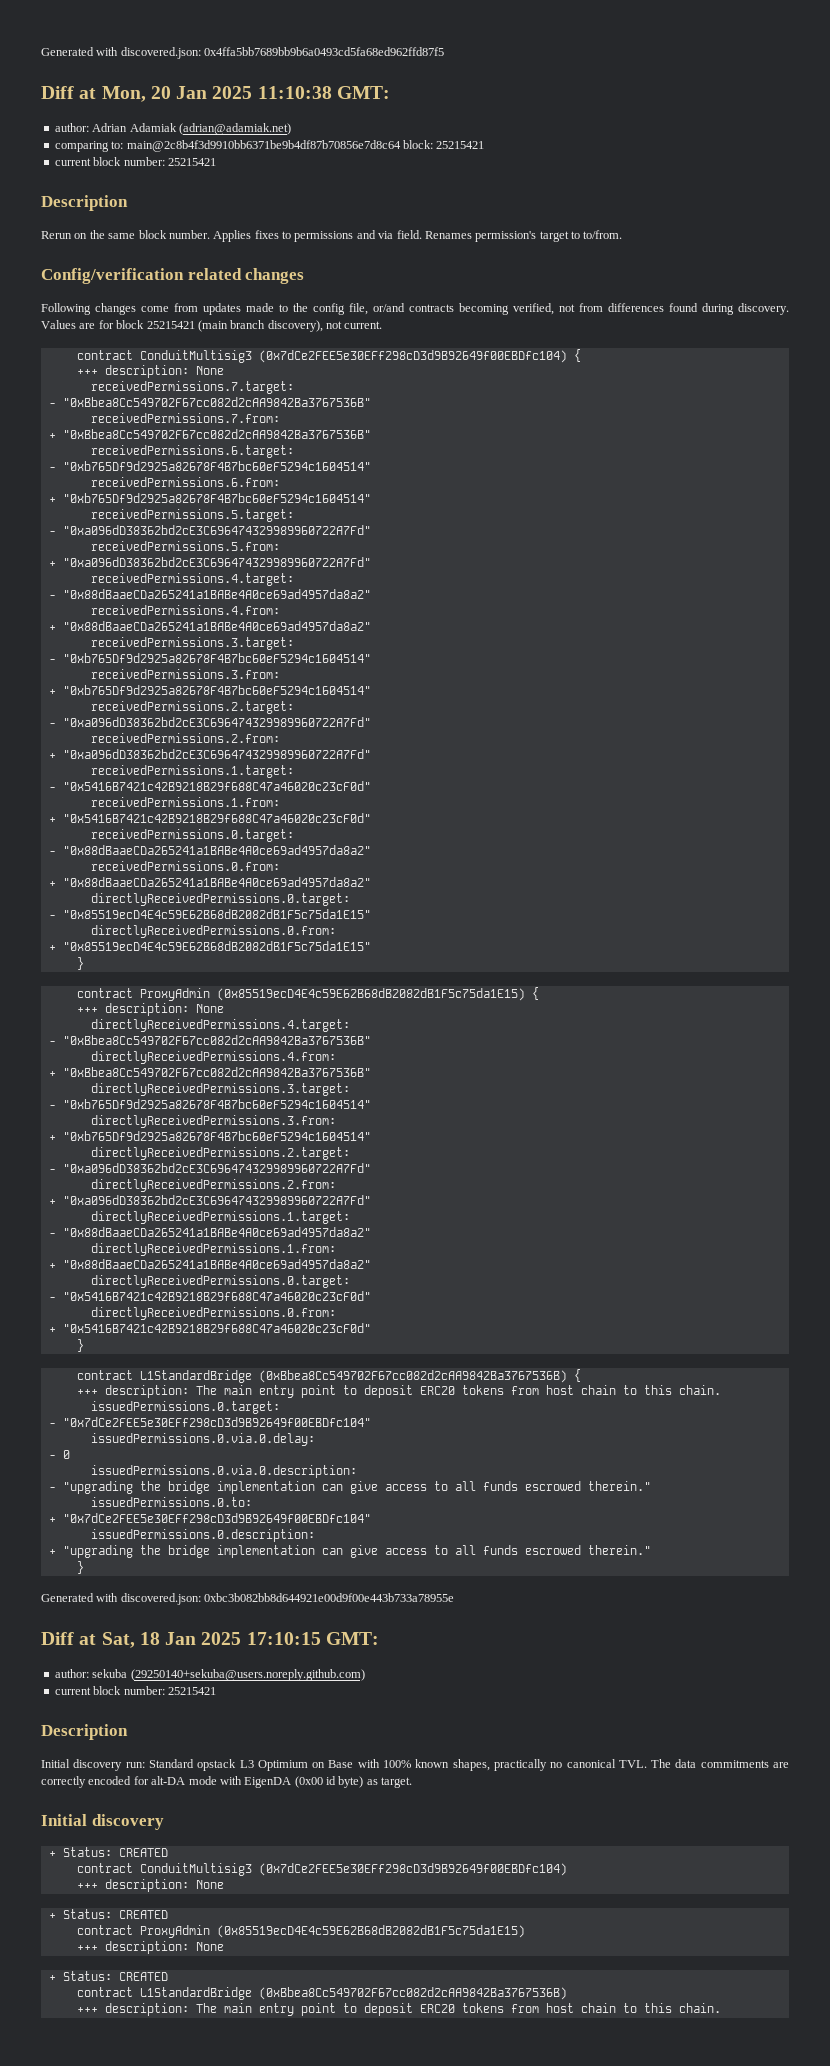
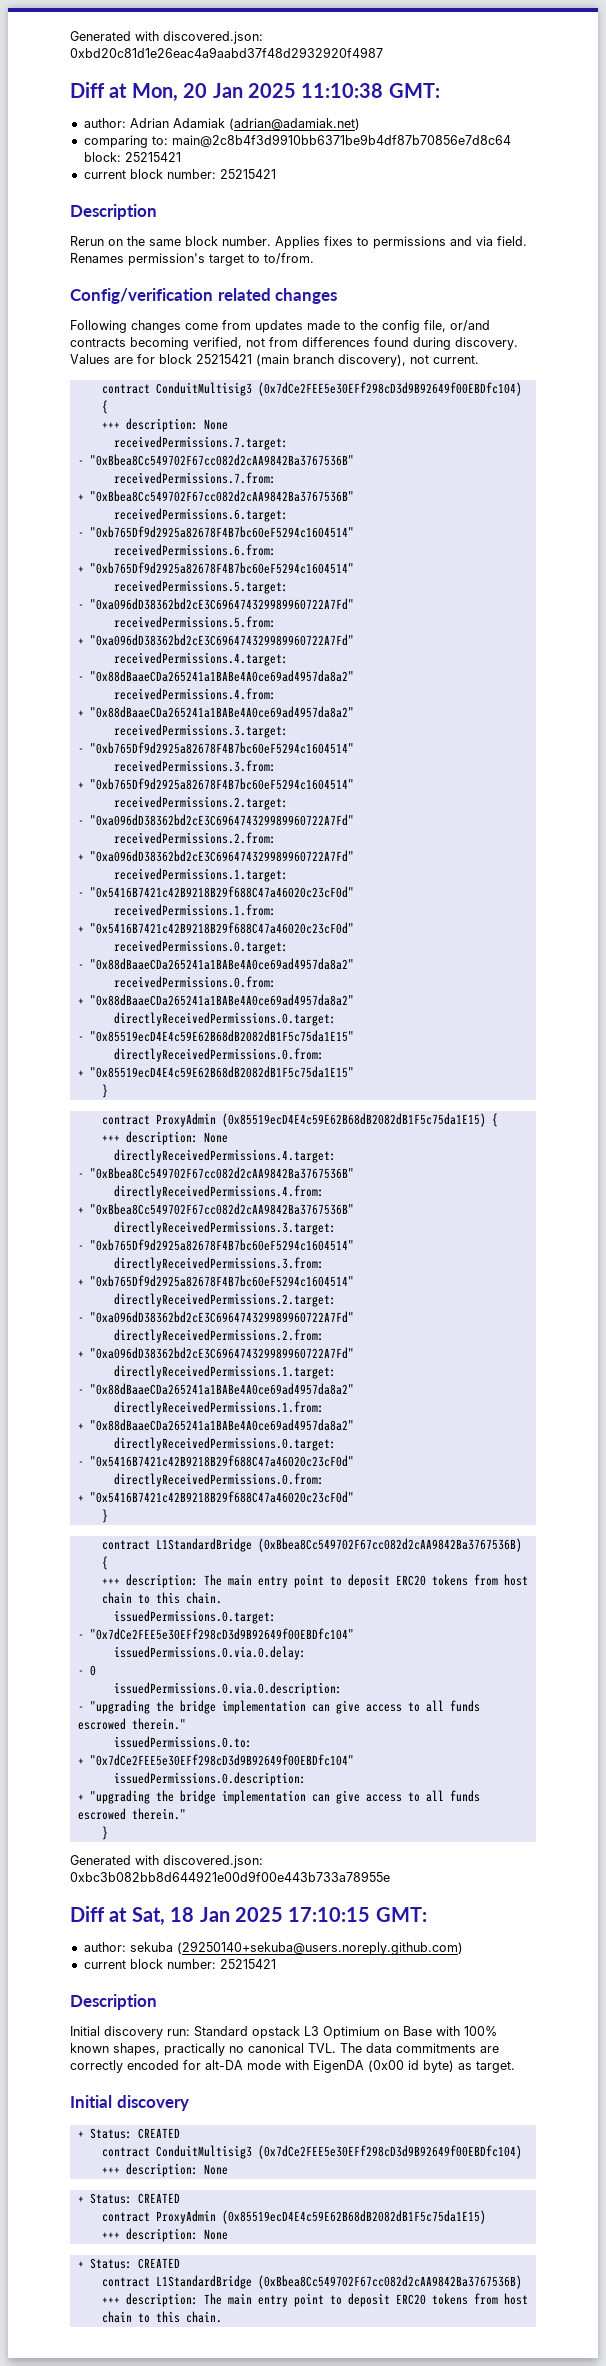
- Generated with discovered.json: 0x4ffa5bb7689bb9b6a0493cd5fa68ed962ffd87f5
+ Generated with discovered.json: 0xbd20c81d1e26eac4a9aabd37f48d2932920f4987

